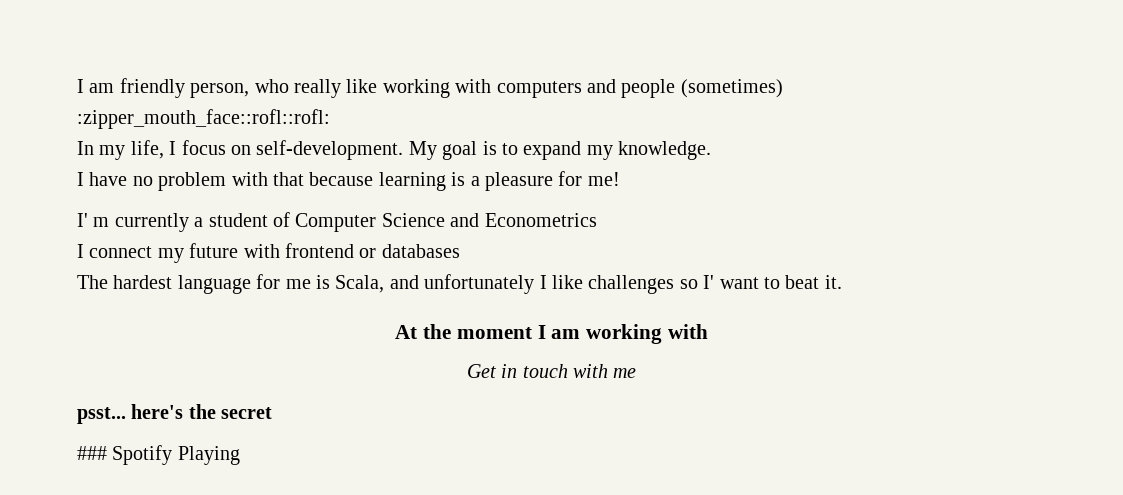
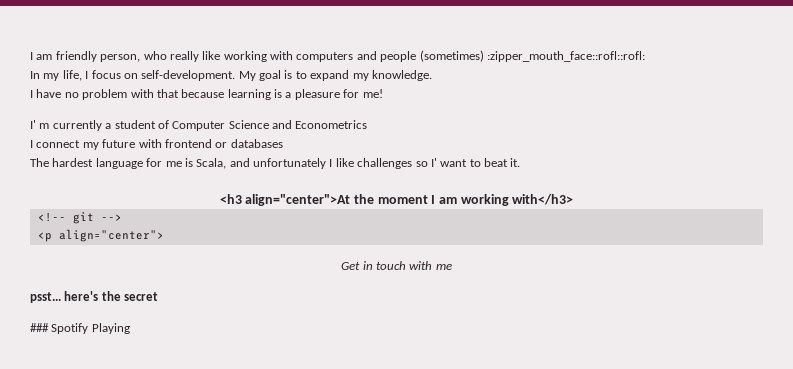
- At the moment I am working with
+ <h3 align="center">At the moment I am working with</h3>
+ <!-- git -->
+ <p align="center">

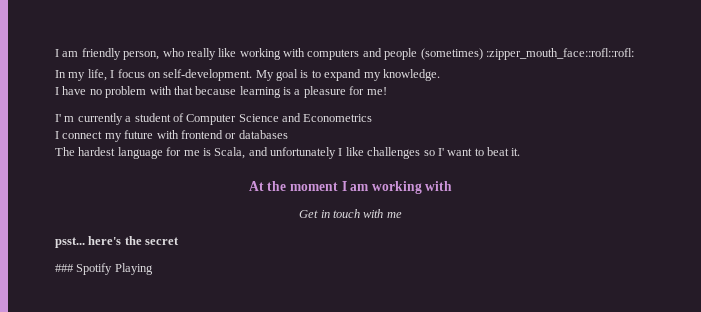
- <h3 align="center">At the moment I am working with</h3>
- <!-- git -->
- <p align="center">
+ At the moment I am working with

